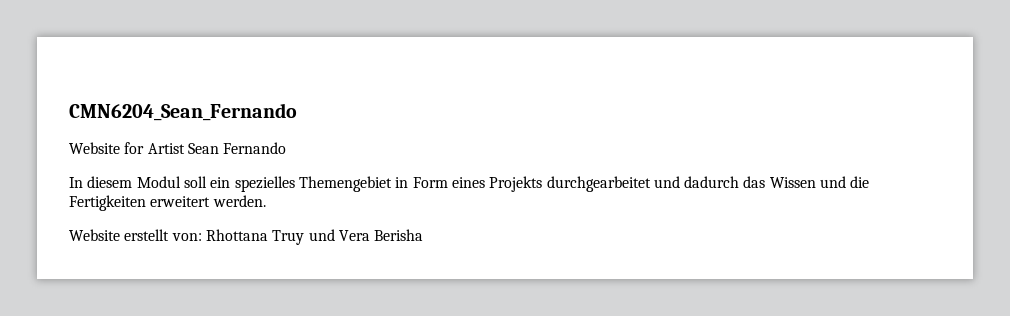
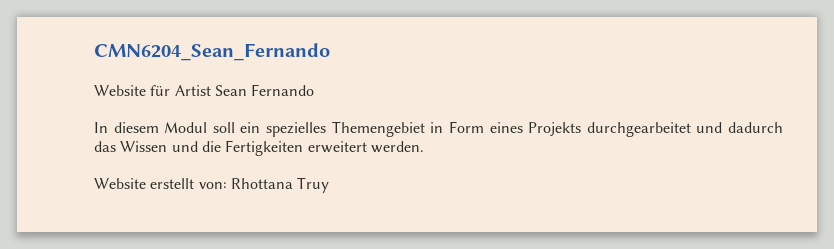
- Website for Artist Sean Fernando
+ Website für Artist Sean Fernando
- Website erstellt von: Rhottana Truy und Vera Berisha
+ Website erstellt von: Rhottana Truy

